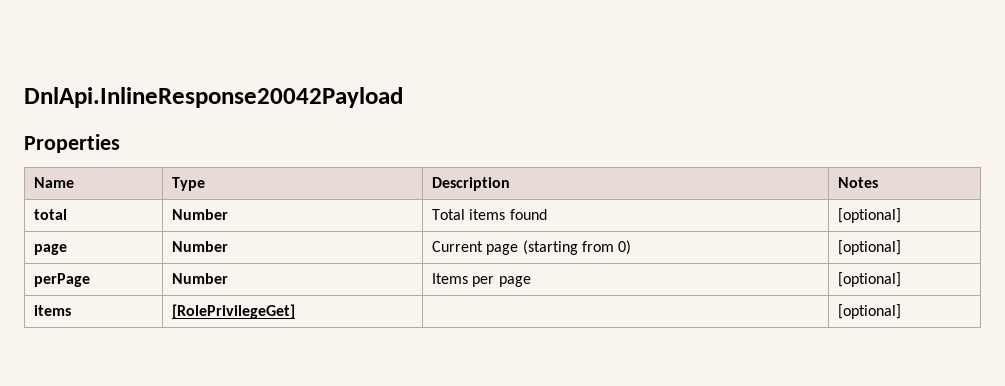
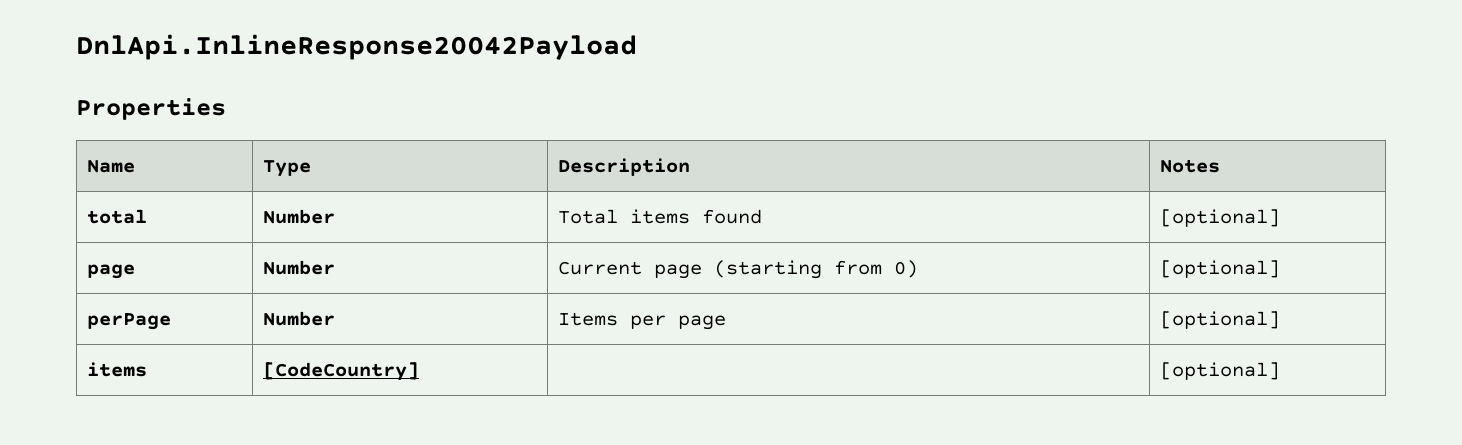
- items | [RolePrivilegeGet] | | [optional]
+ items | [CodeCountry] | | [optional]

